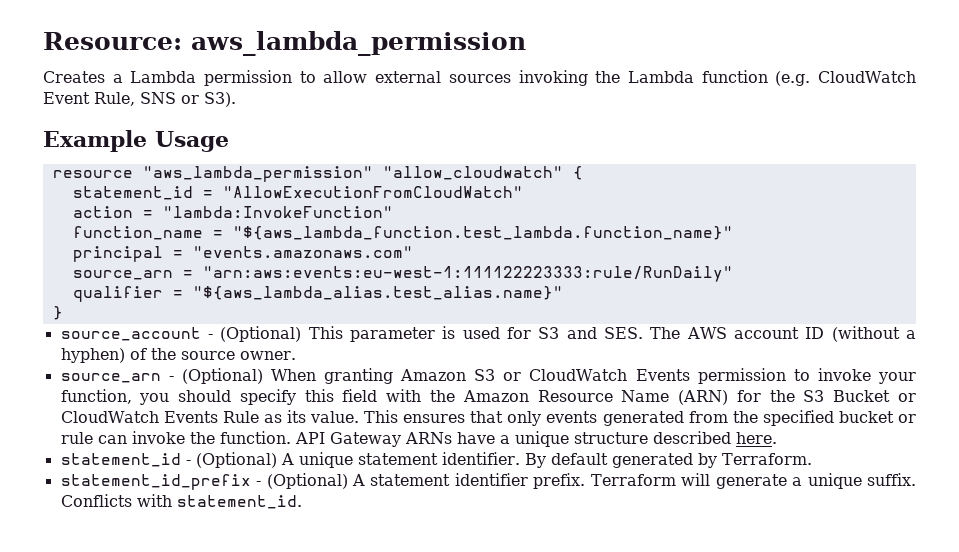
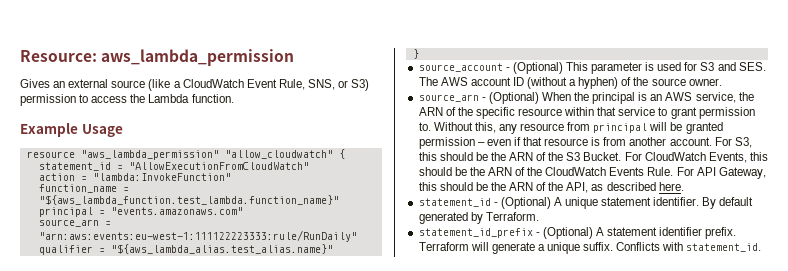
- Creates a Lambda permission to allow external sources invoking the Lambda function (e.g. CloudWatch Event Rule, SNS or S3).
+ Gives an external source (like a CloudWatch Event Rule, SNS, or S3) permission to access the Lambda function.
- source_arn - (Optional) When granting Amazon S3 or CloudWatch Events permission to invoke your function, you should specify this field with the Amazon Resource Name (ARN) for the S3 Bucket or CloudWatch Events Rule as its value. This ensures that only events generated from the specified bucket or rule can invoke the function. API Gateway ARNs have a unique structure described here.
+ source_arn - (Optional) When the principal is an AWS service, the ARN of the specific resource within that service to grant permission to. Without this, any resource from principal will be granted permission – even if that resource is from another account. For S3, this should be the ARN of the S3 Bucket. For CloudWatch Events, this should be the ARN of the CloudWatch Events Rule. For API Gateway, this should be the ARN of the API, as described here.

